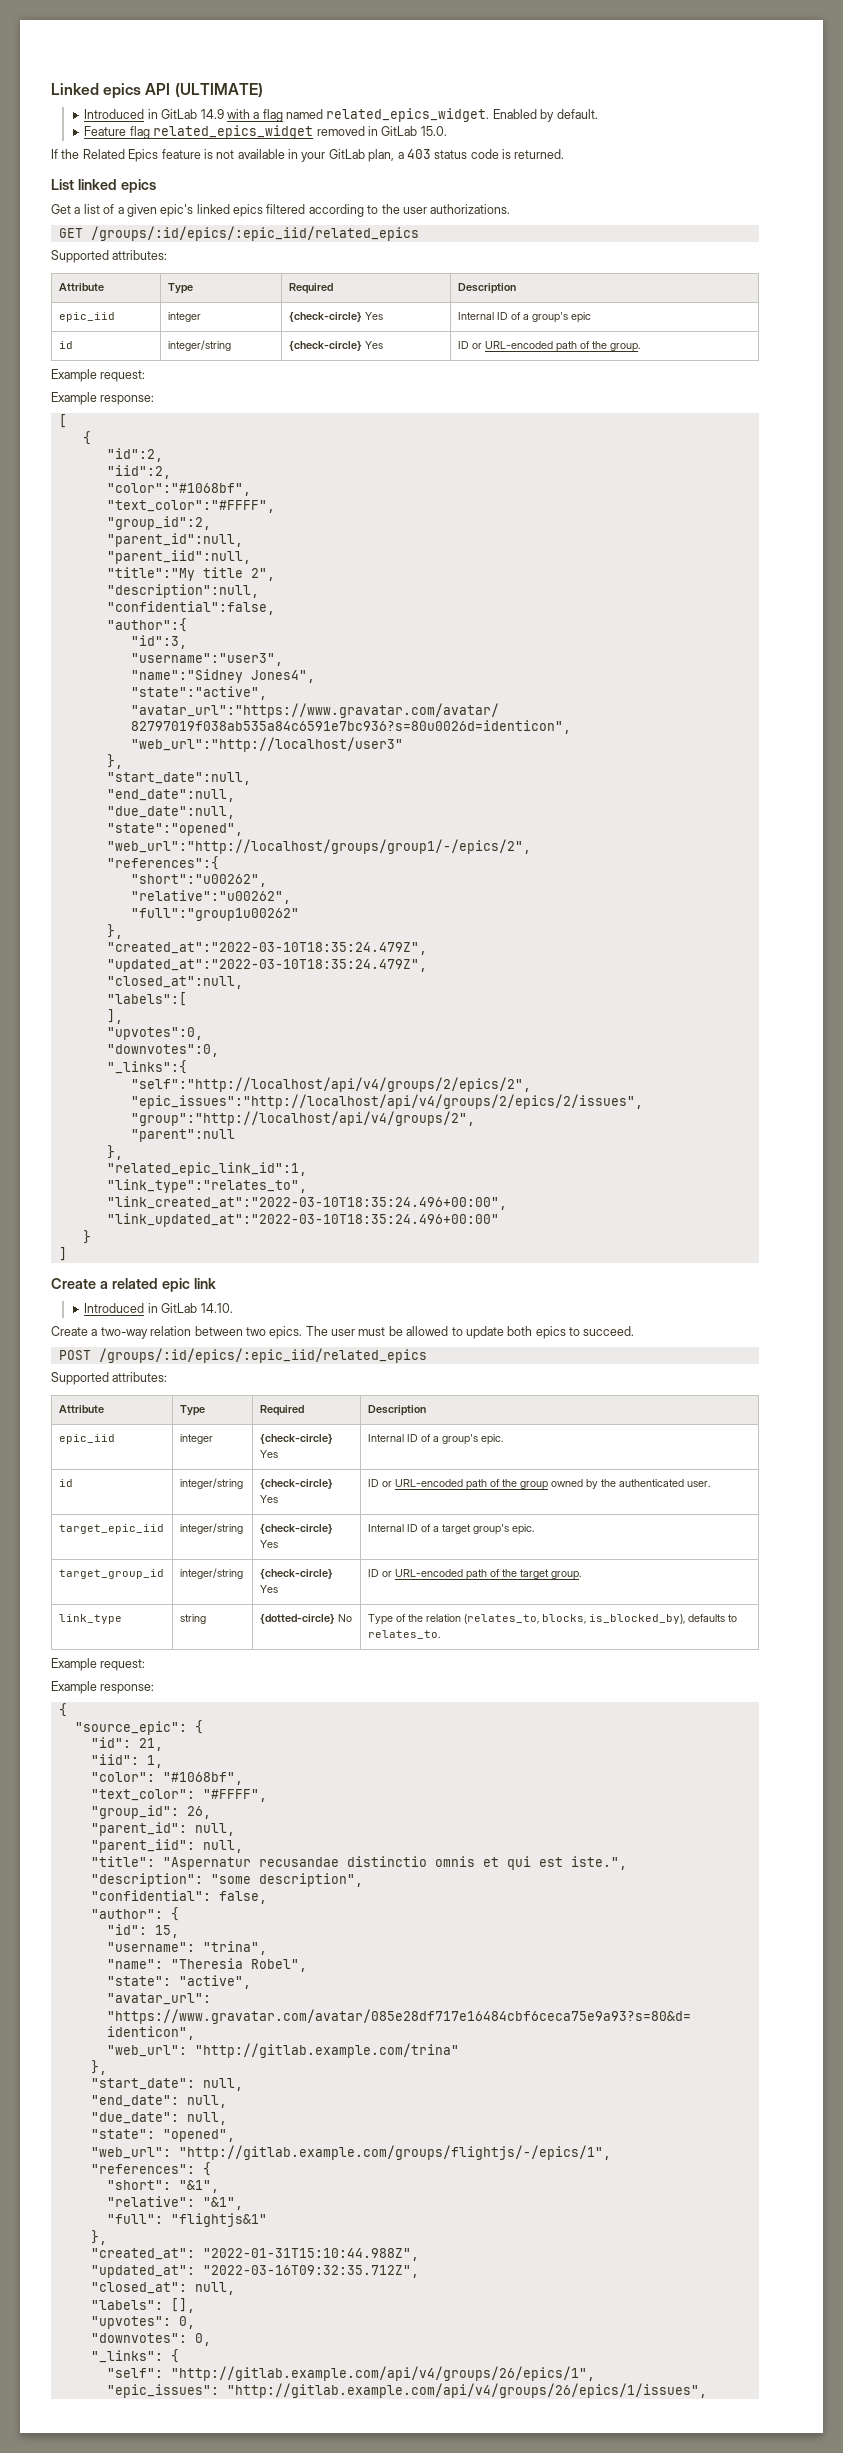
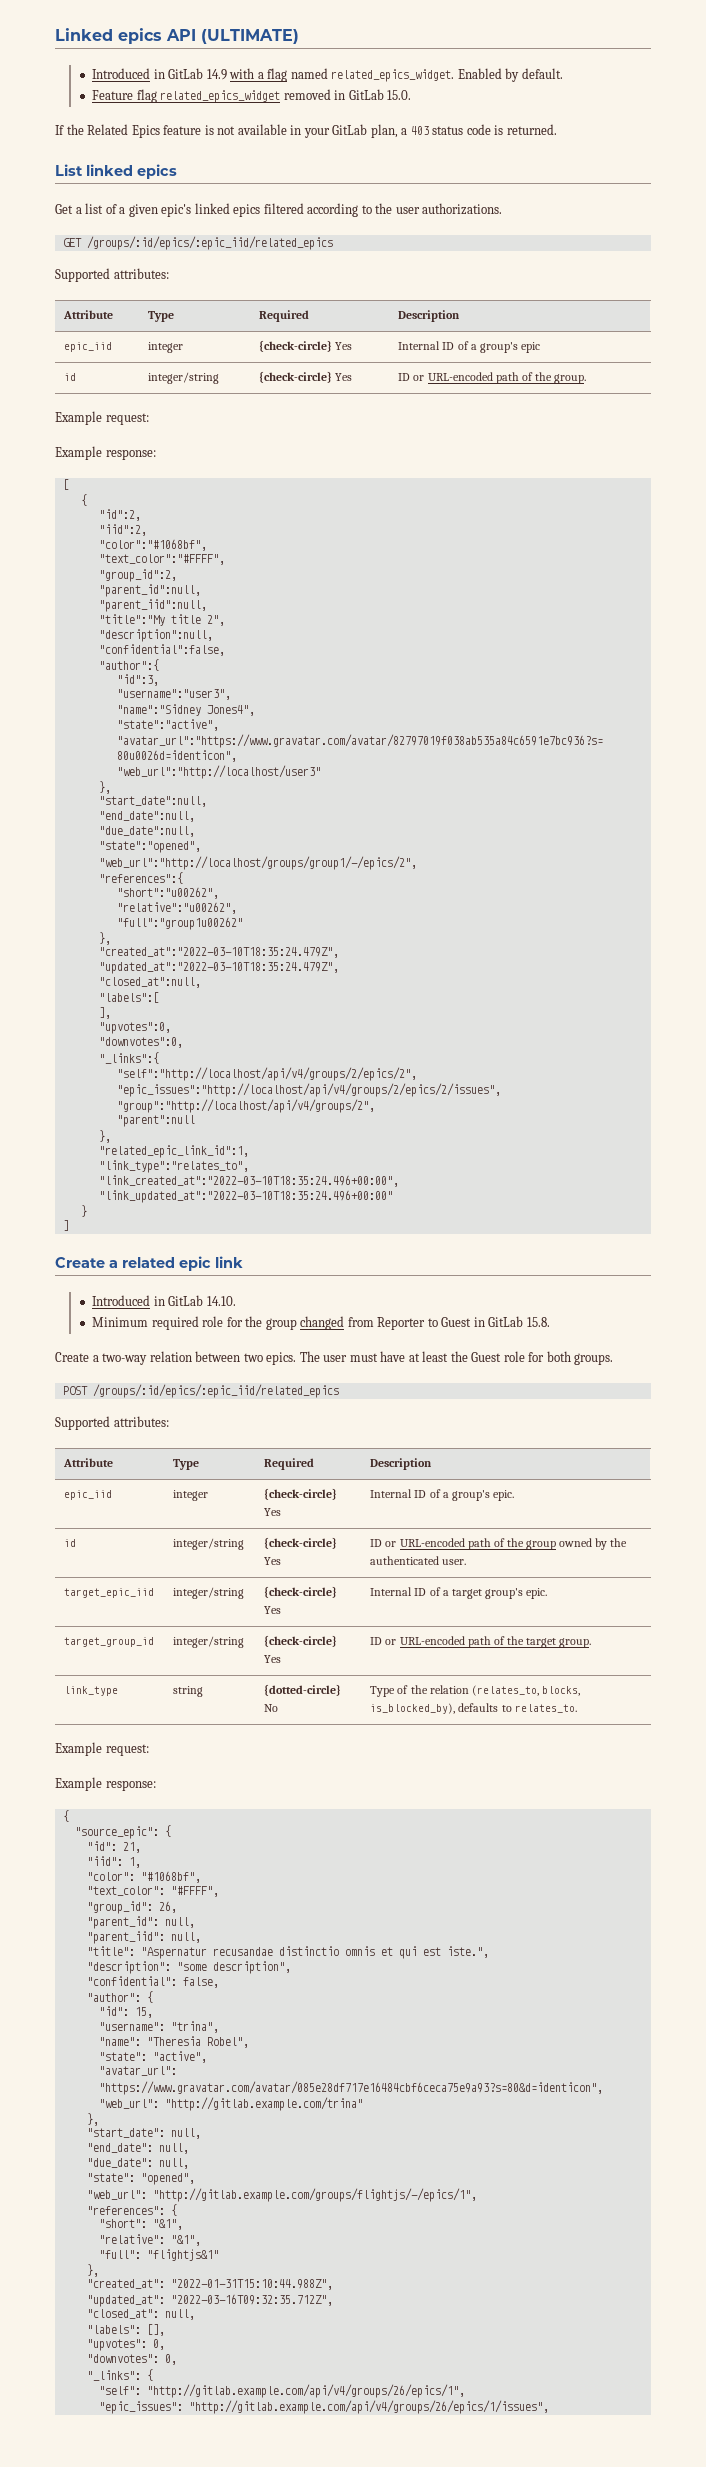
+ Minimum required role for the group changed from Reporter to Guest in GitLab 15.8.
- The user must be allowed to update both epics to succeed.
+ The user must have at least the Guest role for both groups.

